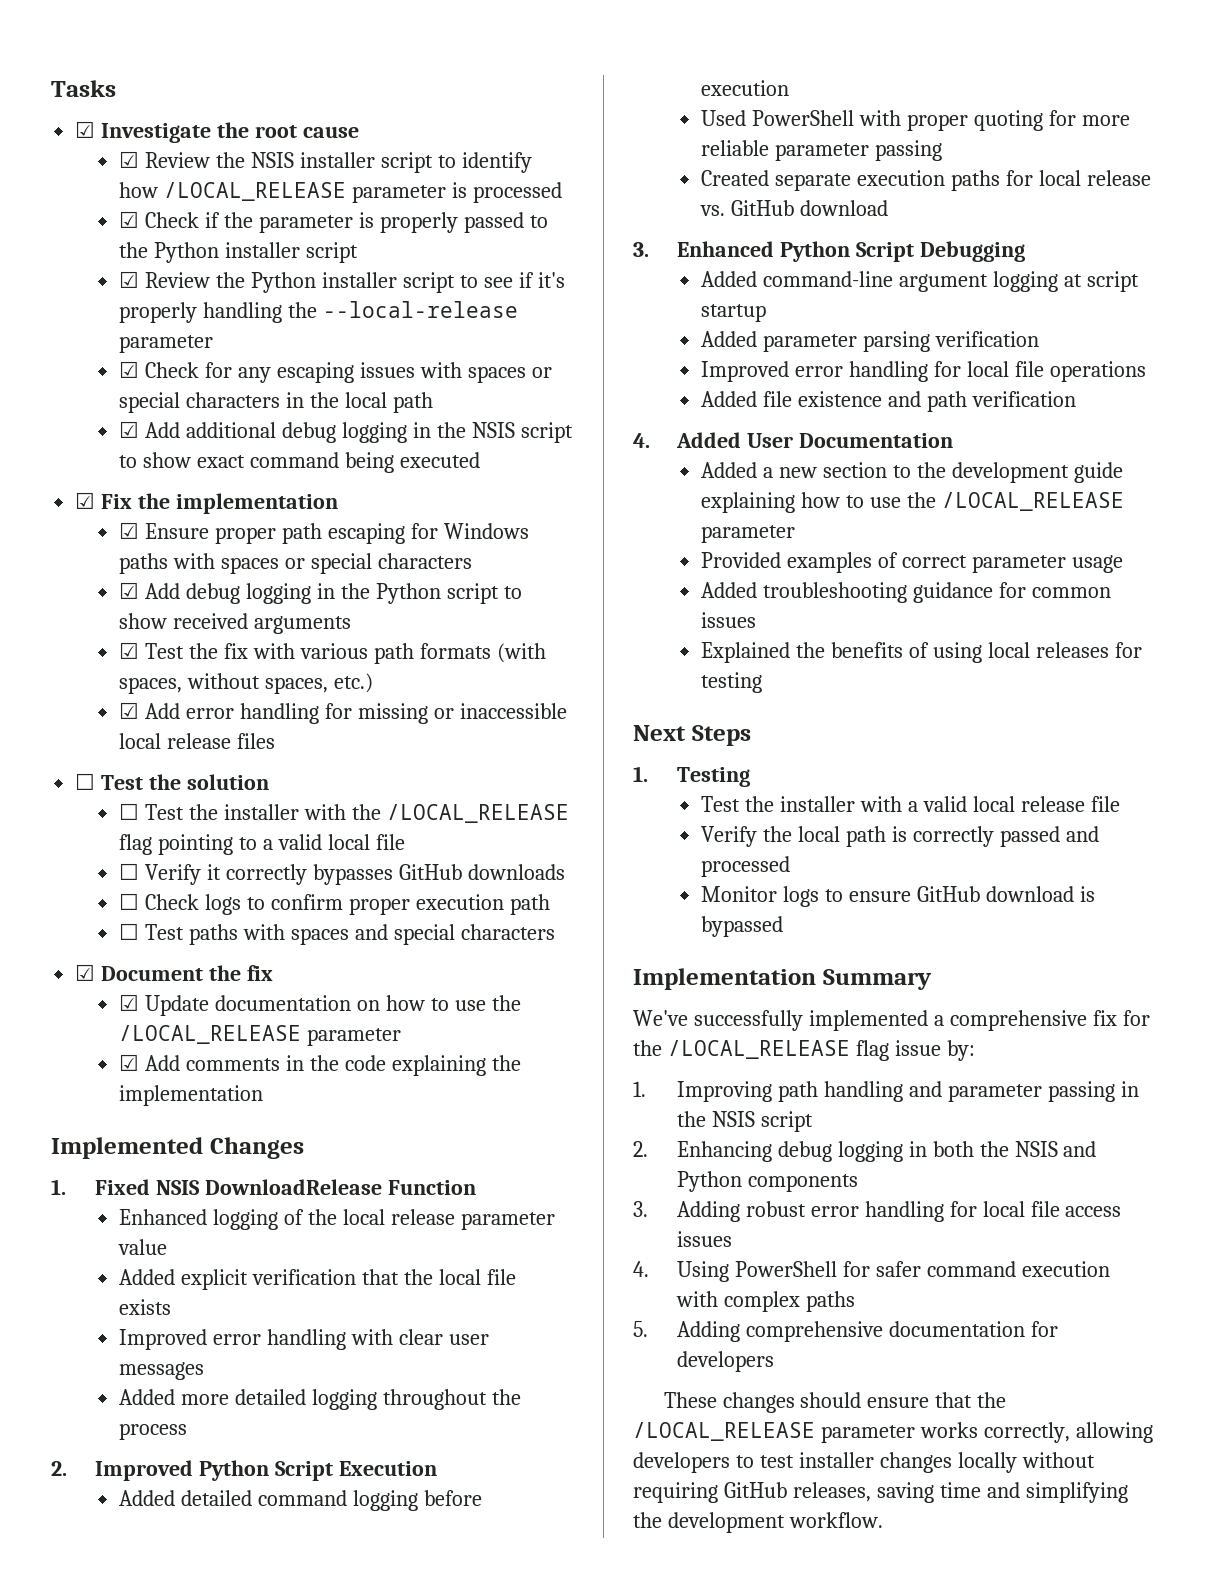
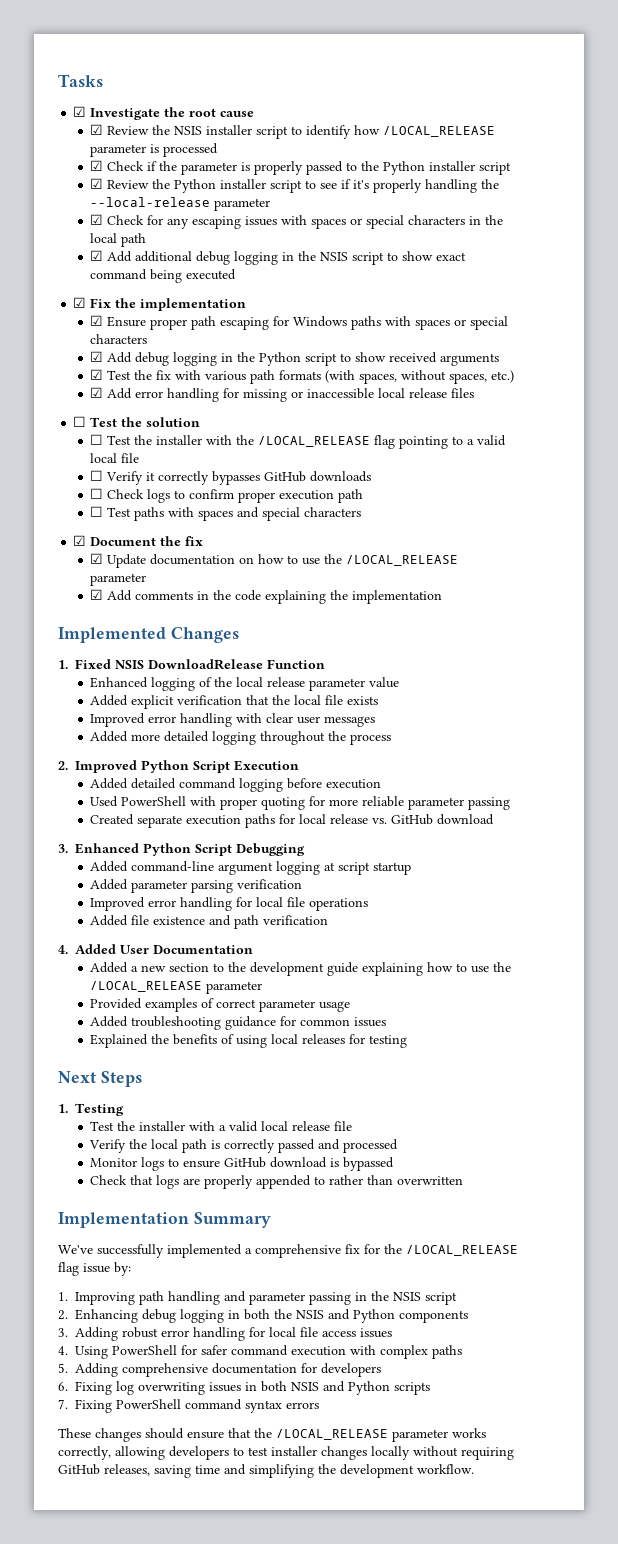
+ Check that logs are properly appended to rather than overwritten
+ 6. Fixing log overwriting issues in both NSIS and Python scripts
+ 7. Fixing PowerShell command syntax errors

